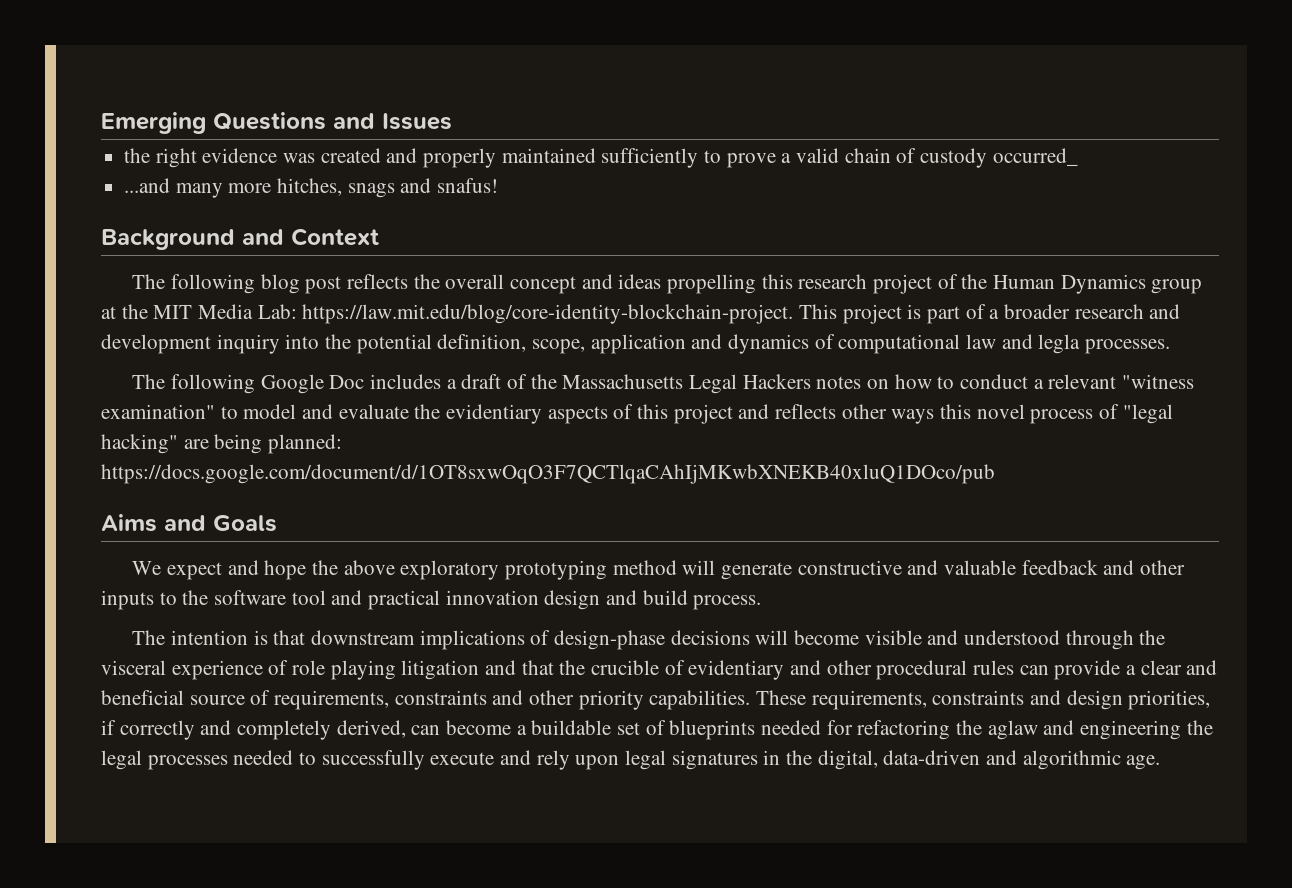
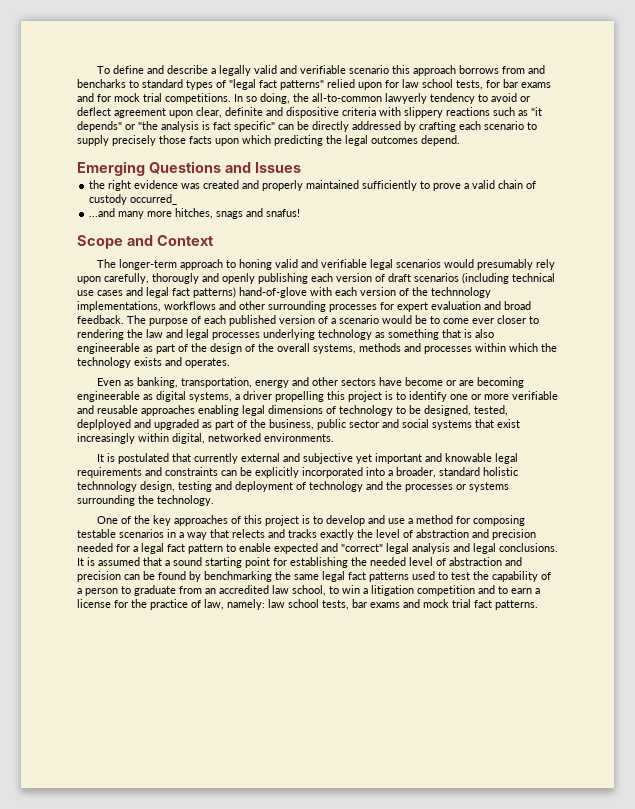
+ To define and describe a legally valid and verifiable scenario this approach borrows from and bencharks to standard types of "legal fact patterns" relied upon for law school tests, for bar exams and for mock trial competitions. In so doing, the all-to-common lawyerly tendency to avoid or deflect agreement upon clear, definite and dispositive criteria with slippery reactions such as "it depends" or "the analysis is fact specific" can be directly addressed by crafting each scenario to supply precisely those facts upon which predicting the legal outcomes depend.
- Background and Context
+ Scope and Context
- The following blog post reflects the overall concept and ideas propelling this research project of the Human Dynamics group at the MIT Media Lab: https://law.mit.edu/blog/core-identity-blockchain-project. This project is part of a broader research and development inquiry into the potential definition, scope, application and dynamics of computational law and legla processes.
- The following Google Doc includes a draft of the Massachusetts Legal Hackers notes on how to conduct a relevant "witness examination" to model and evaluate the evidentiary aspects of this project and reflects other ways this novel process of "legal hacking" are being planned: https://docs.google.com/document/d/1OT8sxwOqO3F7QCTlqaCAhIjMKwbXNEKB40xluQ1DOco/pub
- Aims and Goals
- We expect and hope the above exploratory prototyping method will generate constructive and valuable feedback and other inputs to the software tool and practical innovation design and build process.
- The intention is that downstream implications of design-phase decisions will become visible and understood through the visceral experience of role playing litigation and that the crucible of evidentiary and other procedural rules can provide a clear and beneficial source of requirements, constraints and other priority capabilities. These requirements, constraints and design priorities, if correctly and completely derived, can become a buildable set of blueprints needed for refactoring the aglaw and engineering the legal processes needed to successfully execute and rely upon legal signatures in the digital, data-driven and algorithmic age.
+ The longer-term approach to honing valid and verifiable legal scenarios would presumably rely upon carefully, thorougly and openly publishing each version of draft scenarios (including technical use cases and legal fact patterns) hand-of-glove with each version of the technnology implementations, workflows and other surrounding processes for expert evaluation and broad feedback. The purpose of each published version of a scenario would be to come ever closer to rendering the law and legal processes underlying technology as something that is also engineerable as part of the design of the overall systems, methods and processes within which the technology exists and operates.
+ Even as banking, transportation, energy and other sectors have become or are becoming engineerable as digital systems, a driver propelling this project is to identify one or more verifiable and reusable approaches enabling legal dimensions of technology to be designed, tested, deplployed and upgraded as part of the business, public sector and social systems that exist increasingly within digital, networked environments.
+ It is postulated that currently external and subjective yet important and knowable legal requirements and constraints can be explicitly incorporated into a broader, standard holistic technnology design, testing and deployment of technology and the processes or systems surrounding the technology.
+ One of the key approaches of this project is to develop and use a method for composing testable scenarios in a way that relects and tracks exactly the level of abstraction and precision needed for a legal fact pattern to enable expected and "correct" legal analysis and legal conclusions. It is assumed that a sound starting point for establishing the needed level of abstraction and precision can be found by benchmarking the same legal fact patterns used to test the capability of a person to graduate from an accredited law school, to win a litigation competition and to earn a license for the practice of law, namely: law school tests, bar exams and mock trial fact patterns.

